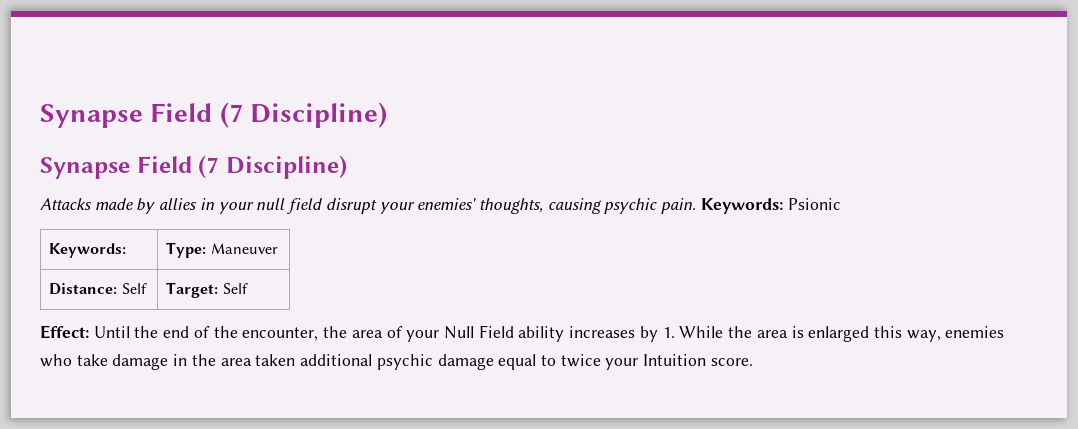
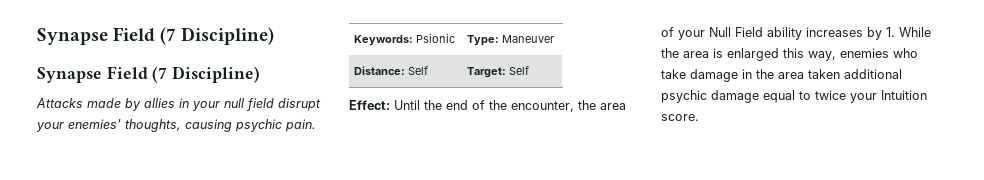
- Attacks made by allies in your null field disrupt your enemies' thoughts, causing psychic pain. Keywords: Psionic
- Keywords: | Type: Maneuver
+ Attacks made by allies in your null field disrupt your enemies' thoughts, causing psychic pain.
+ Keywords: Psionic | Type: Maneuver

